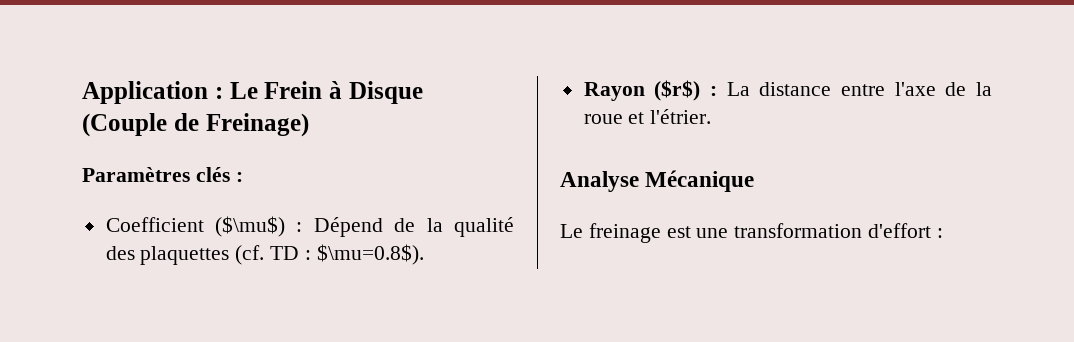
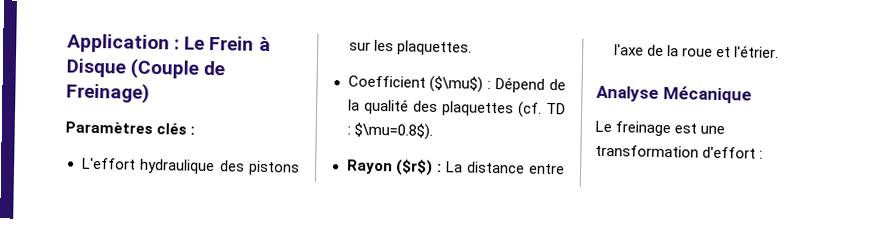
+ L'effort hydraulique des pistons sur les plaquettes.

